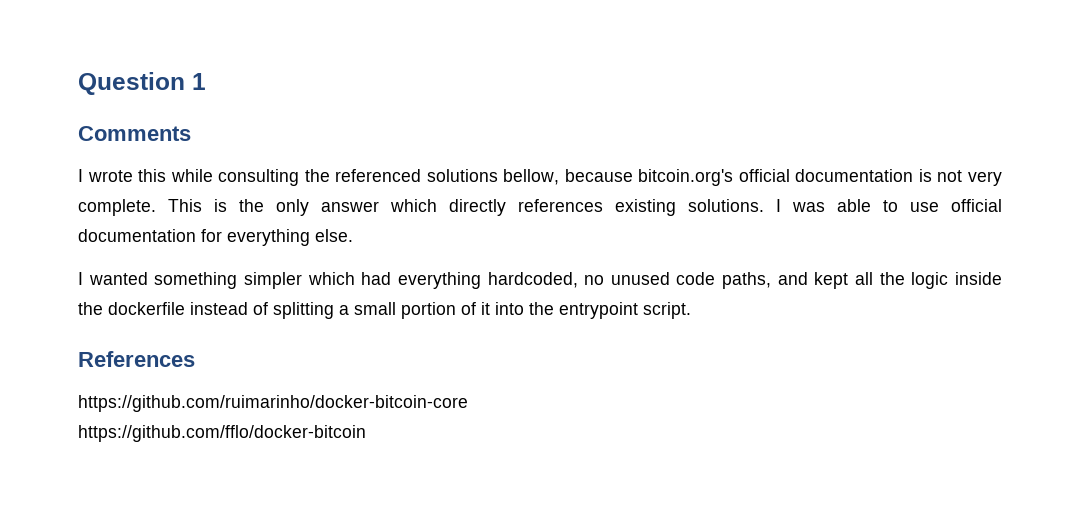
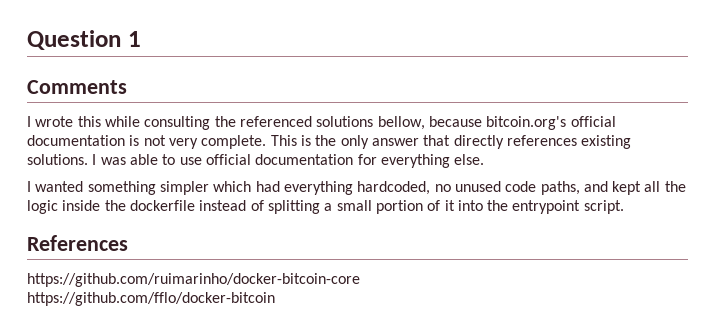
- This is the only answer which directly references existing solutions.
+ This is the only answer that directly references existing solutions.

